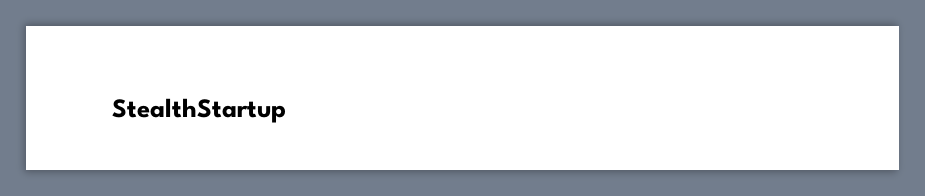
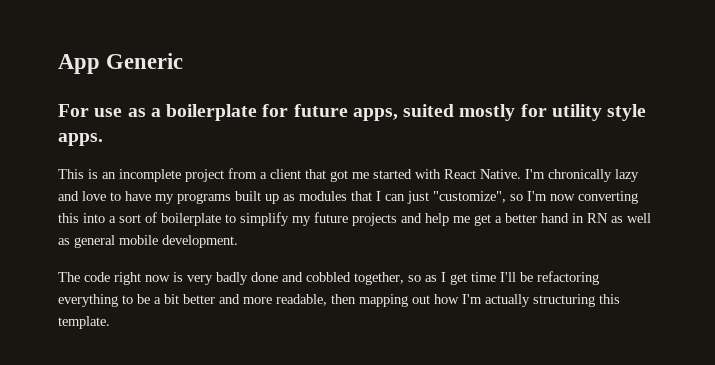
- StealthStartup
+ App Generic
+ For use as a boilerplate for future apps, suited mostly for utility style apps.
+ This is an incomplete project from a client that got me started with React Native. I'm chronically lazy and love to have my programs built up as modules that I can just "customize", so I'm now converting this into a sort of boilerplate to simplify my future projects and help me get a better hand in RN as well as general mobile development.
+ The code right now is very badly done and cobbled together, so as I get time I'll be refactoring everything to be a bit better and more readable, then mapping out how I'm actually structuring this template.

